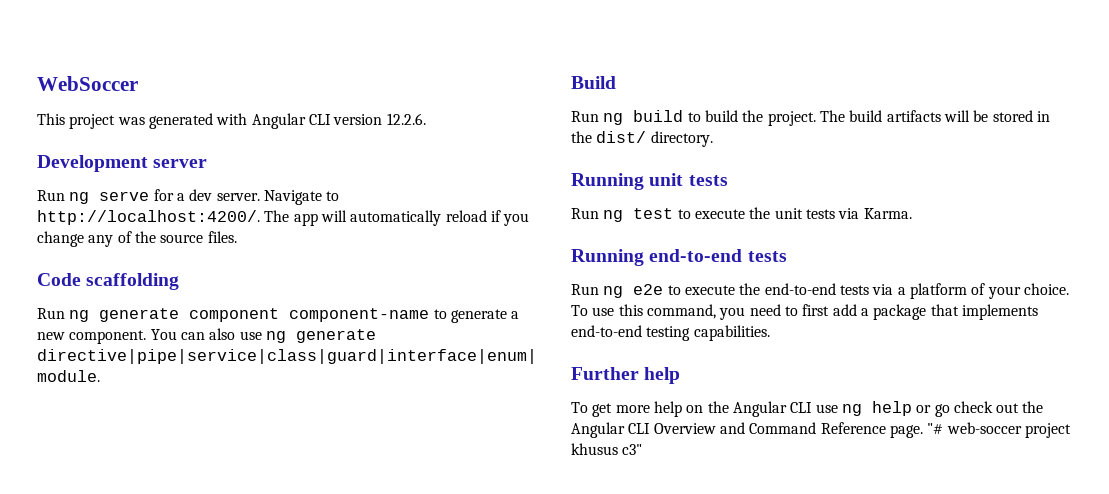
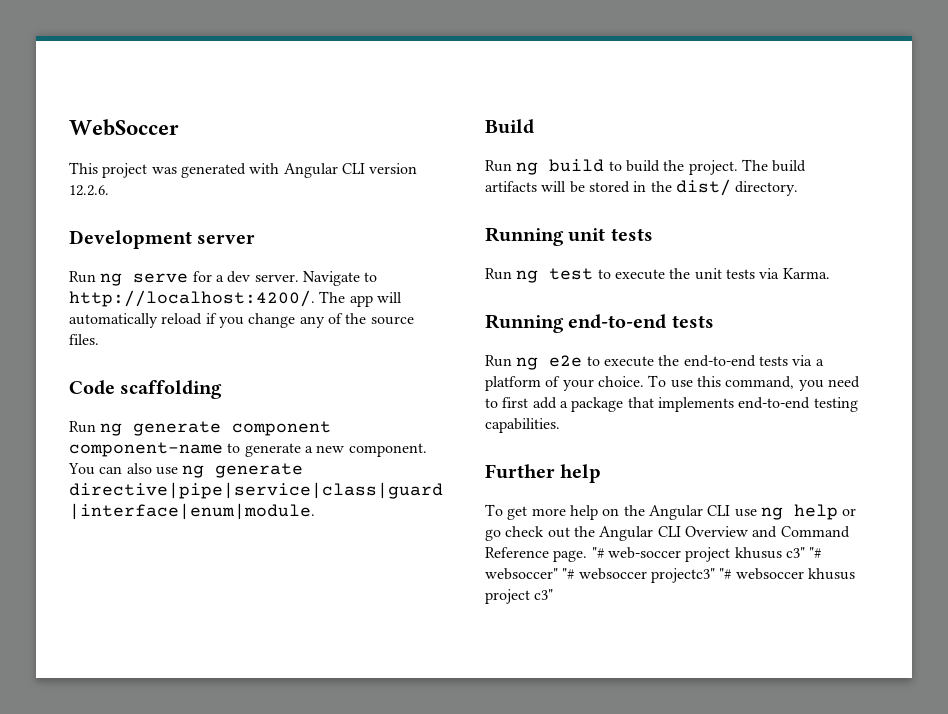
- "# web-soccer project khusus c3"
+ "# web-soccer project khusus c3" "# websoccer" "# websoccer projectc3" "# websoccer khusus project c3"

